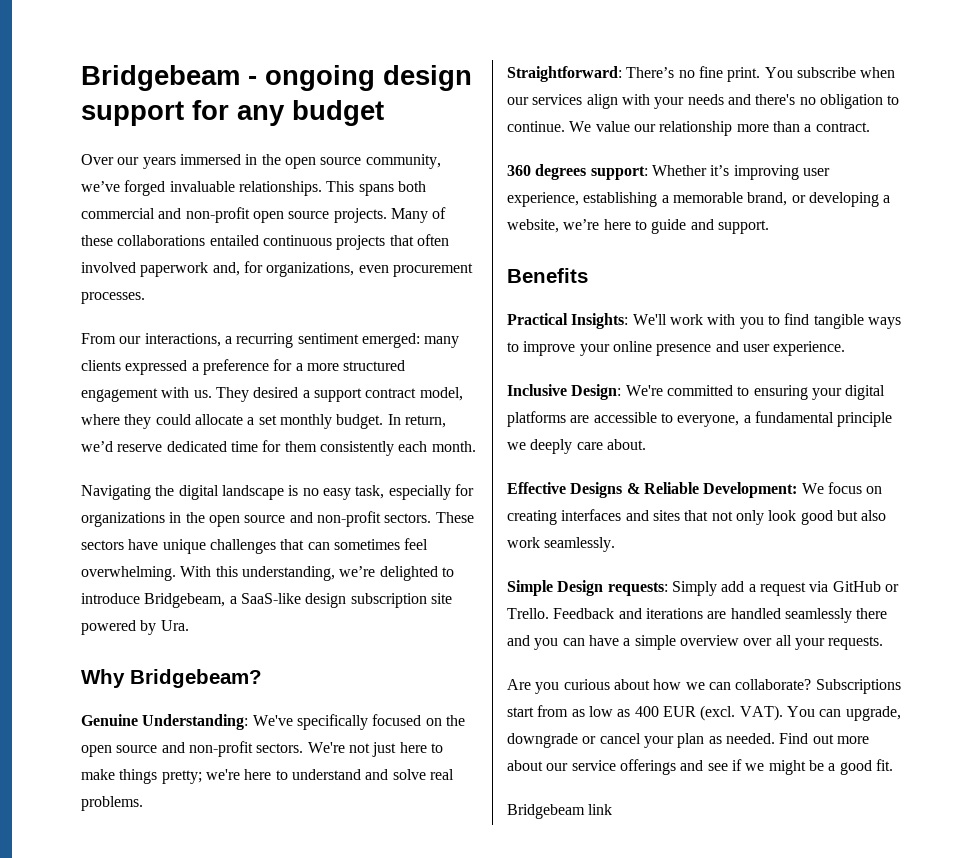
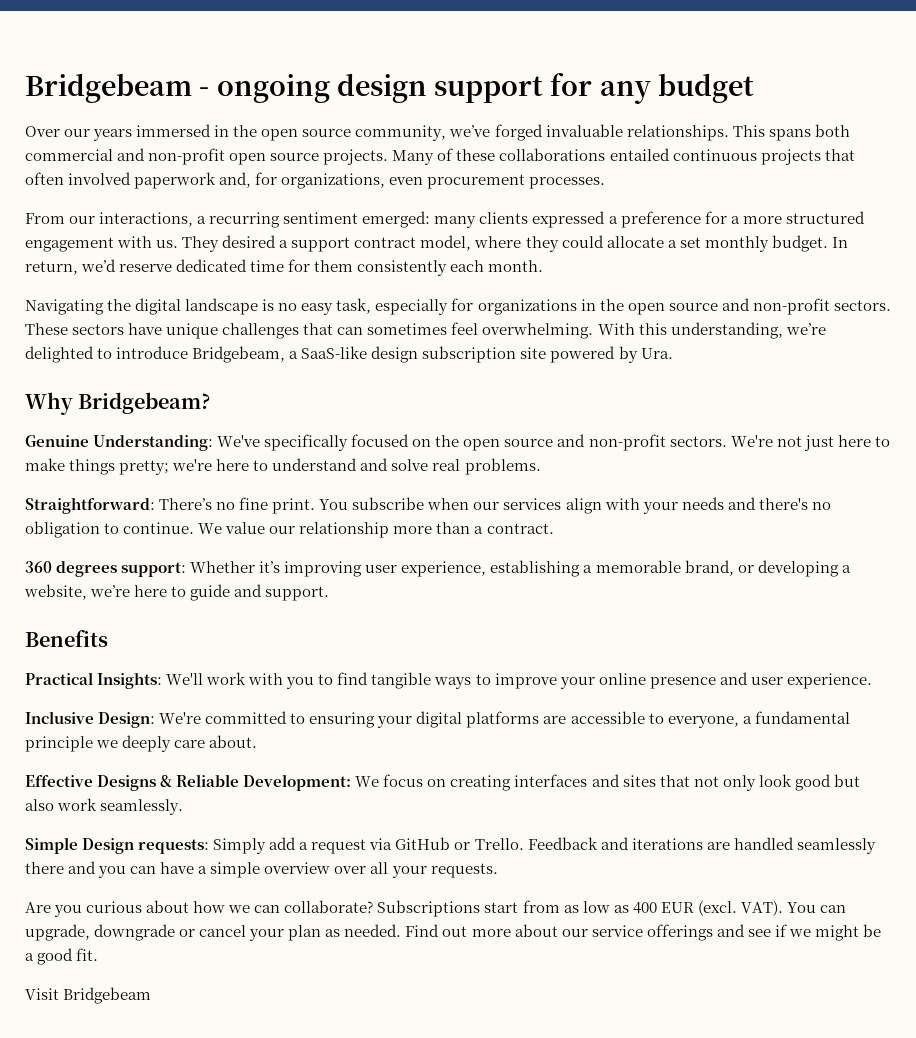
- Bridgebeam link
+ Visit Bridgebeam

